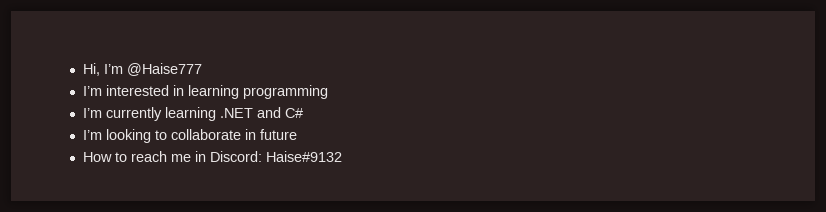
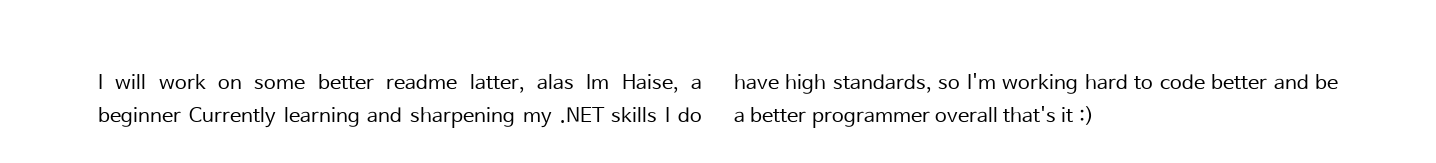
- Hi, I’m @Haise777
- I’m interested in learning programming
- I’m currently learning .NET and C#
- I’m looking to collaborate in future
- How to reach me in Discord: Haise#9132
+ I will work on some better readme latter, alas Im Haise, a beginner Currently learning and sharpening my .NET skills I do have high standards, so I'm working hard to code better and be a better programmer overall that's it :)

